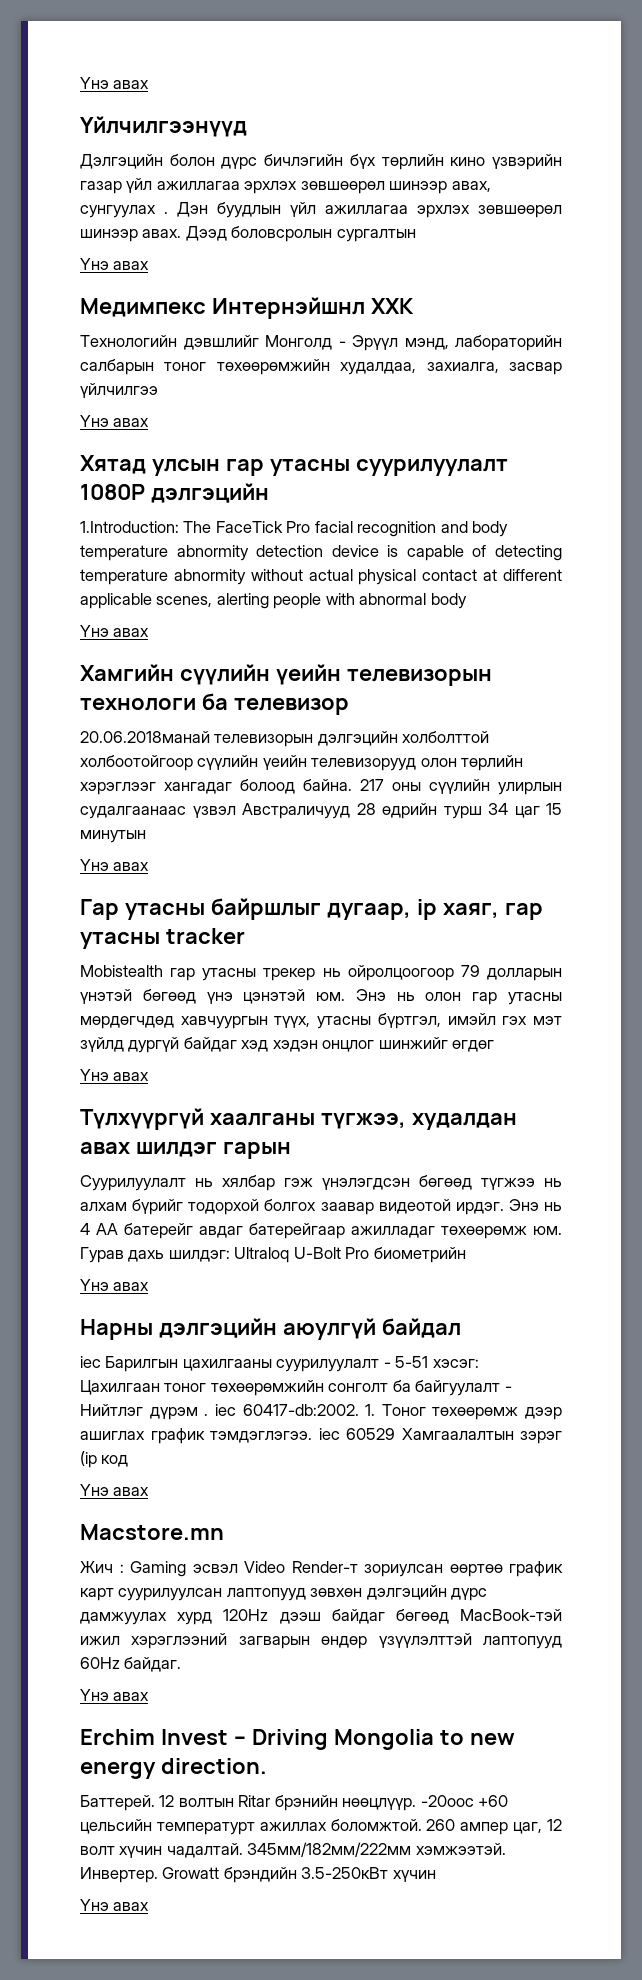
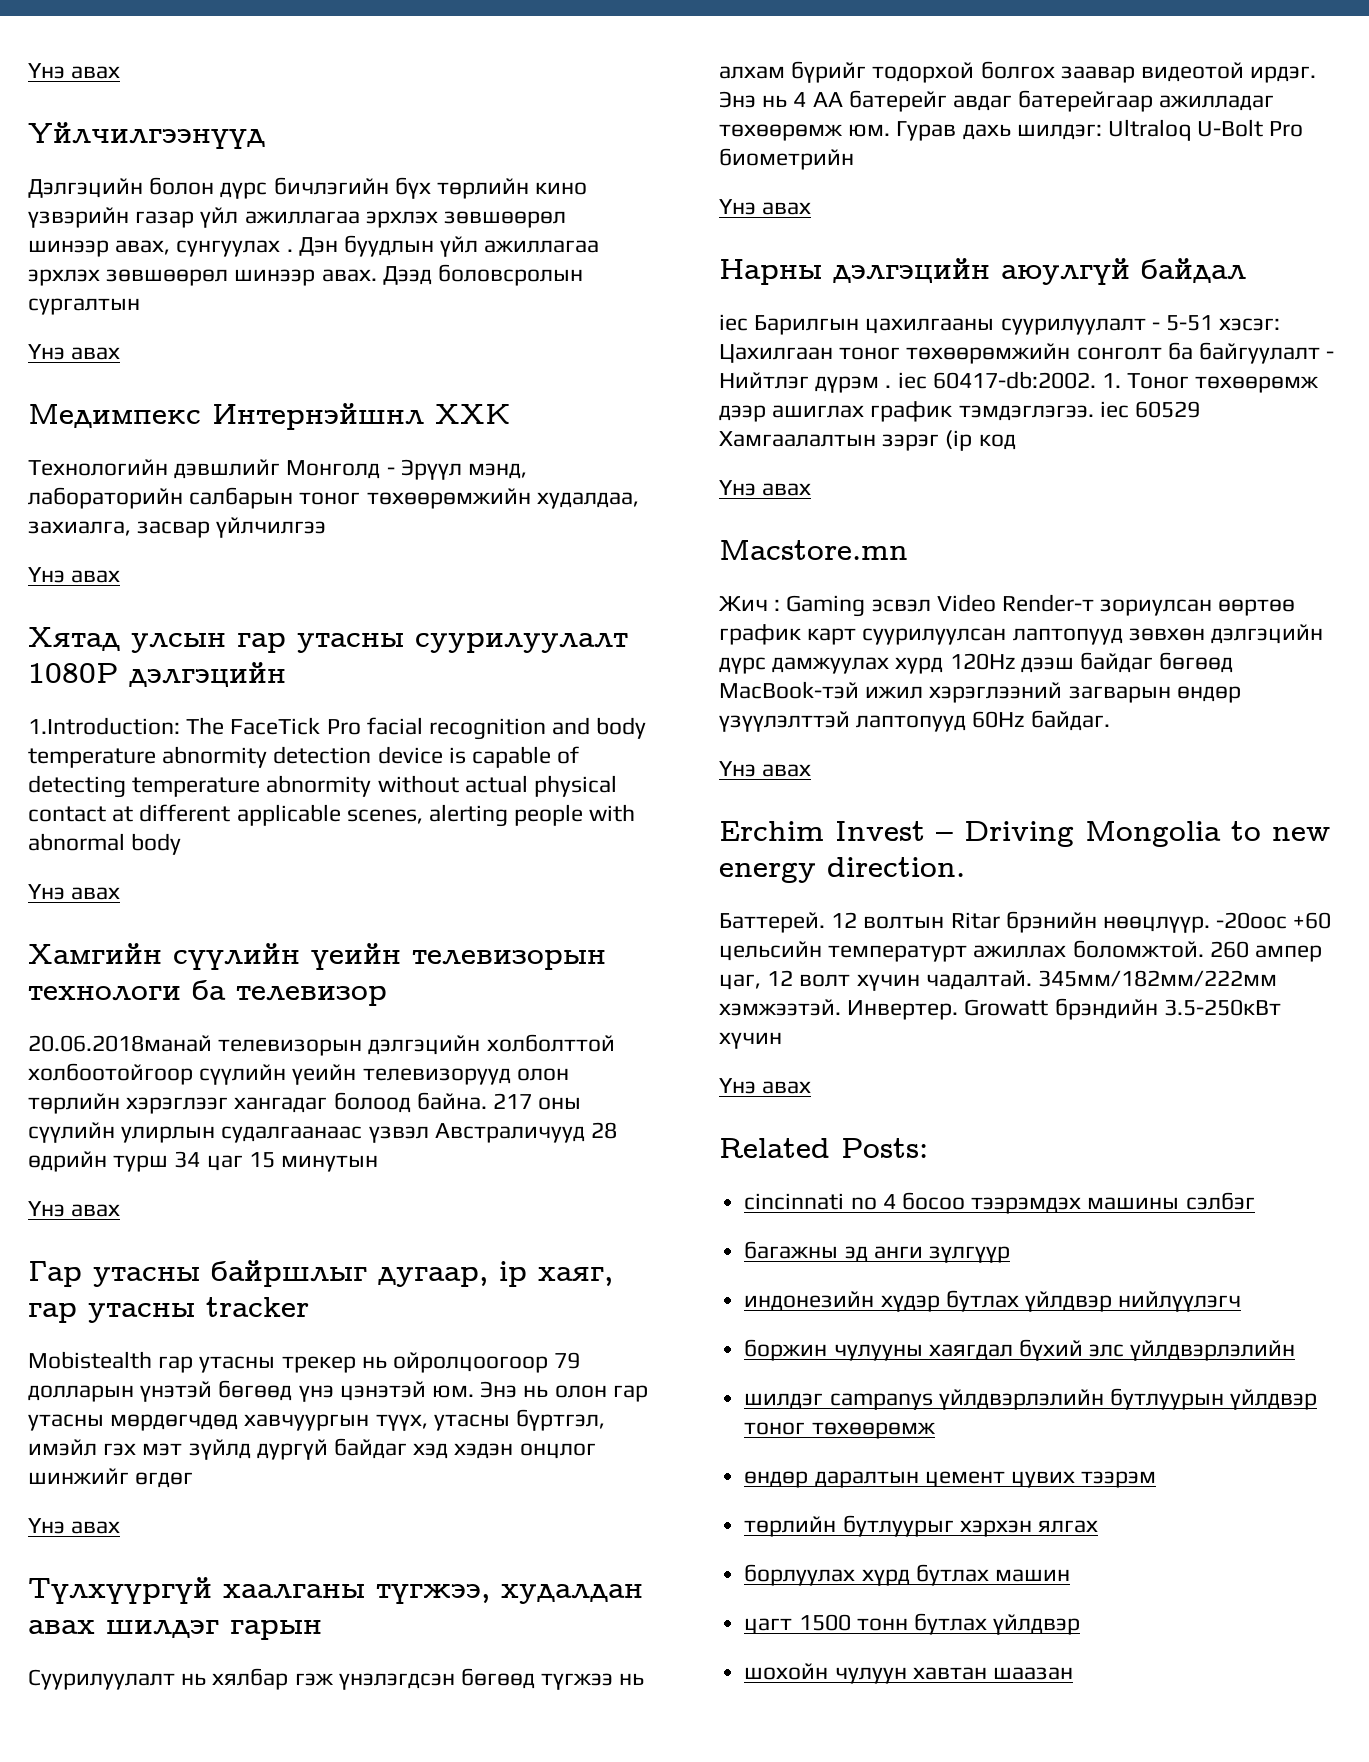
+ Related Posts:
+ cincinnati no 4 босоо тээрэмдэх машины сэлбэг
+ багажны эд анги зүлгүүр
+ индонезийн хүдэр бутлах үйлдвэр нийлүүлэгч
+ боржин чулууны хаягдал бүхий элс үйлдвэрлэлийн
+ шилдэг campanys үйлдвэрлэлийн бутлуурын үйлдвэр тоног төхөөрөмж
+ өндөр даралтын цемент цувих тээрэм
+ төрлийн бутлуурыг хэрхэн ялгах
+ борлуулах хүрд бутлах машин
+ цагт 1500 тонн бутлах үйлдвэр
+ шохойн чулуун хавтан шаазан

